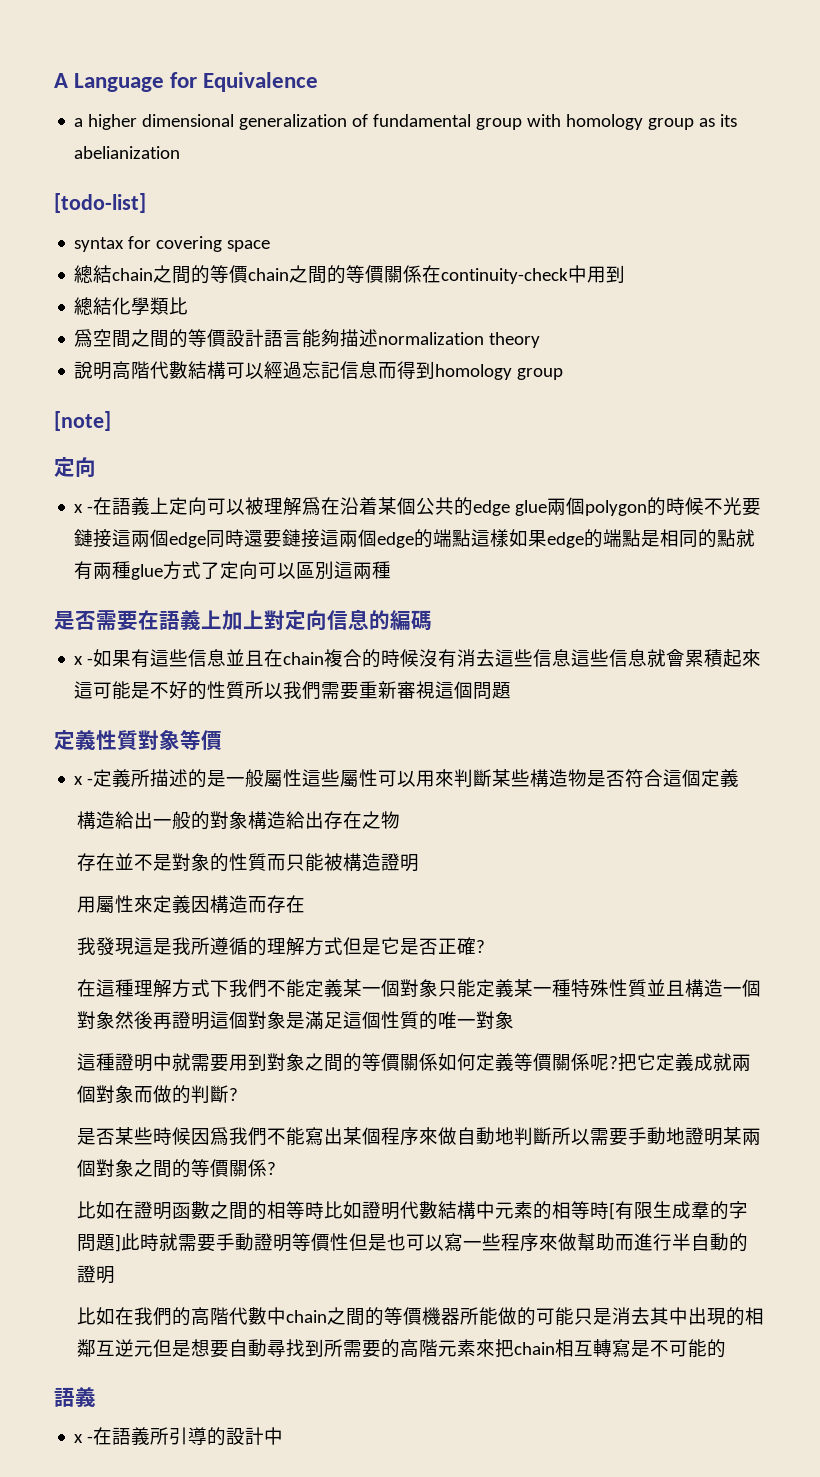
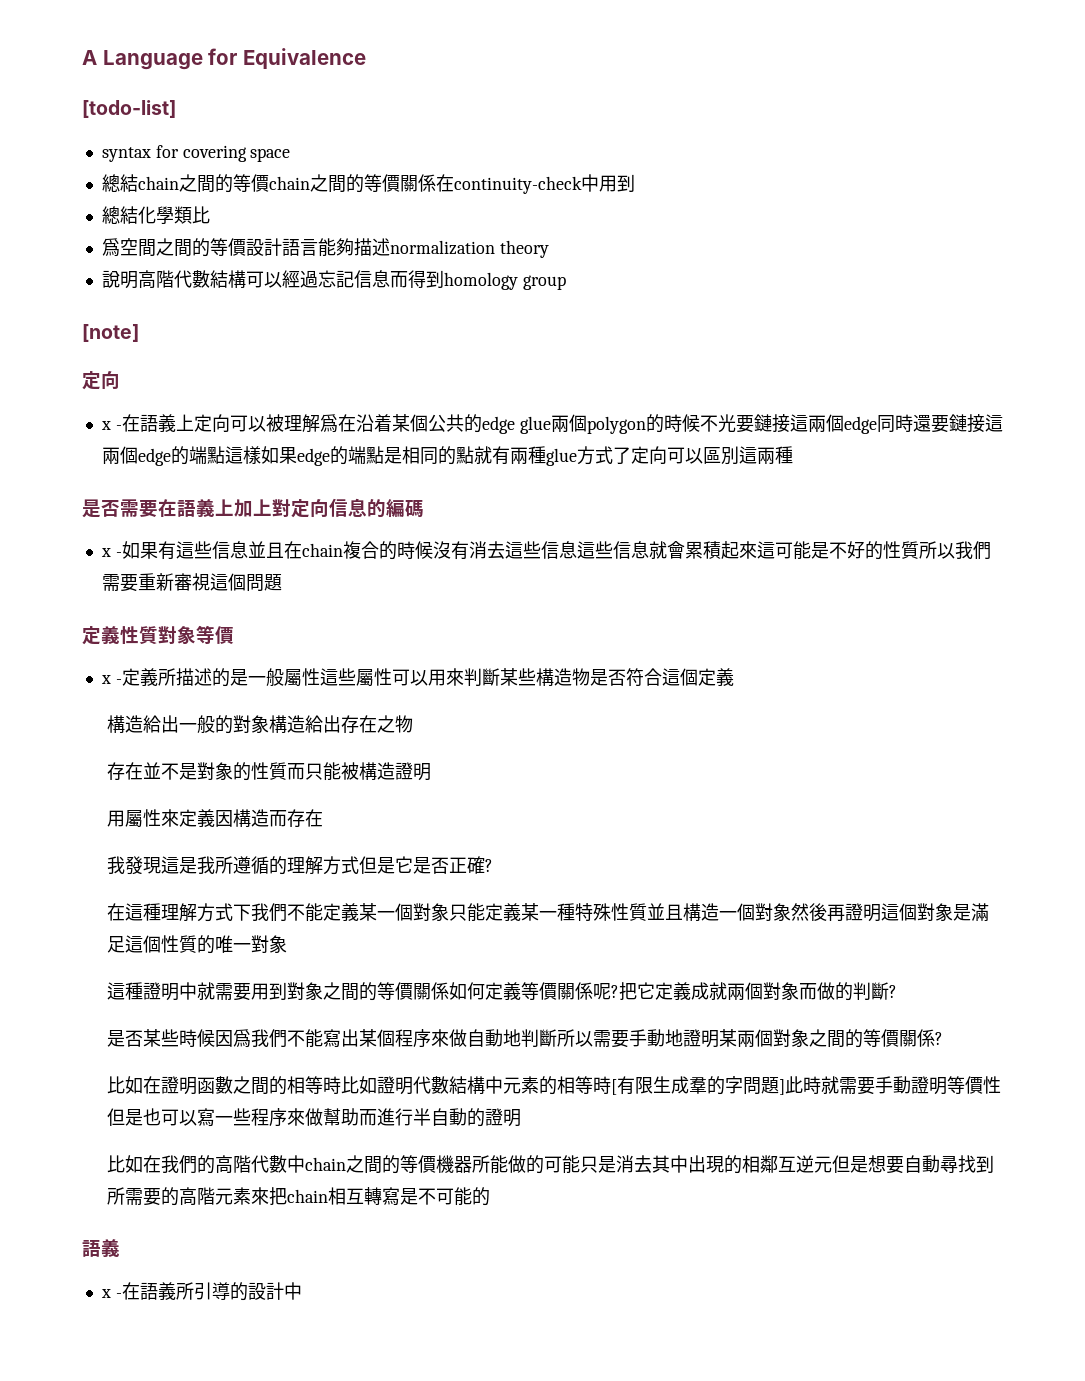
- a higher dimensional generalization of fundamental group with homology group as its abelianization

